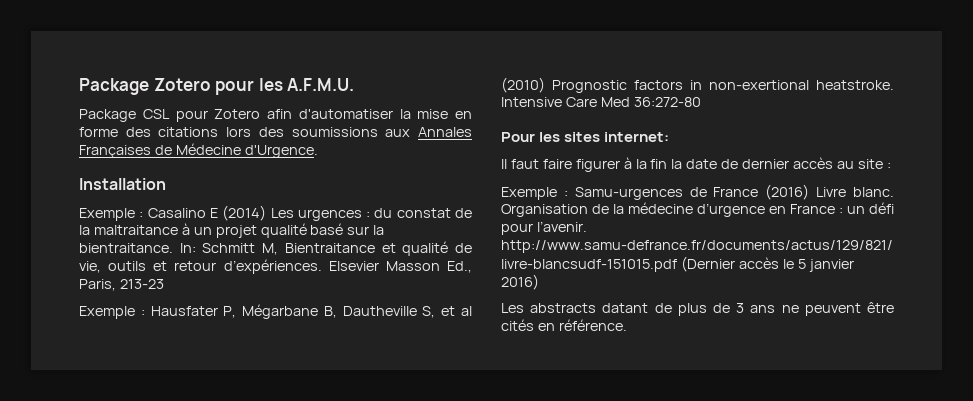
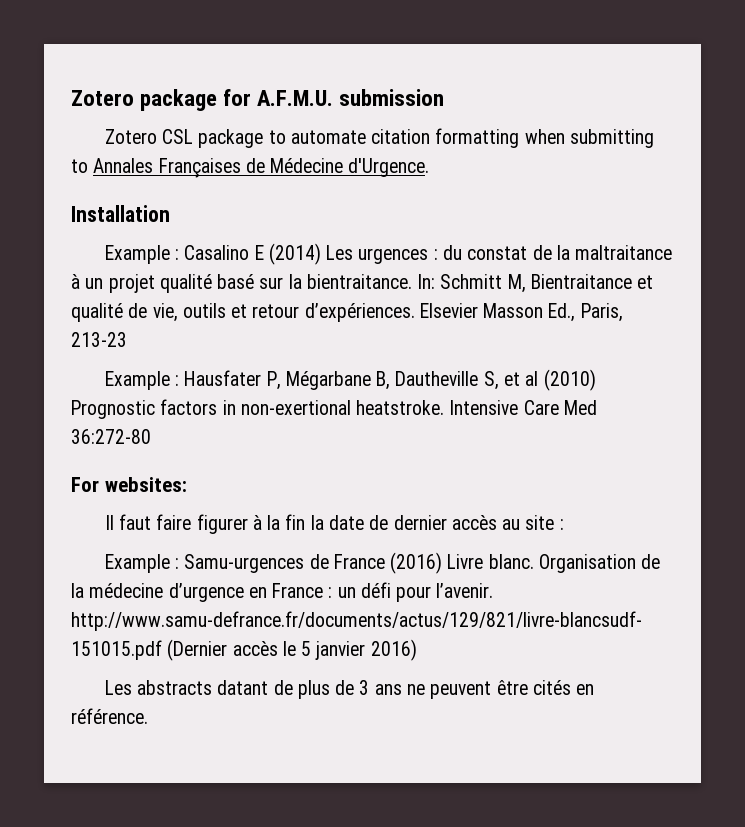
- Package Zotero pour les A.F.M.U.
- Package CSL pour Zotero afin d'automatiser la mise en forme des citations lors des soumissions aux Annales Françaises de Médecine d'Urgence.
+ Zotero package for A.F.M.U. submission
+ Zotero CSL package to automate citation formatting when submitting to Annales Françaises de Médecine d'Urgence.
- Exemple : Casalino E (2014) Les urgences : du constat de la maltraitance à un projet qualité basé sur la bientraitance.
+ Example : Casalino E (2014) Les urgences : du constat de la maltraitance à un projet qualité basé sur la bientraitance.
- Exemple : Hausfater P, Mégarbane B, Dautheville S, et al (2010) Prognostic factors in non-exertional heatstroke.
+ Example : Hausfater P, Mégarbane B, Dautheville S, et al (2010) Prognostic factors in non-exertional heatstroke.
- Pour les sites internet:
+ For websites:
- Exemple : Samu-urgences de France (2016) Livre blanc.
+ Example : Samu-urgences de France (2016) Livre blanc.

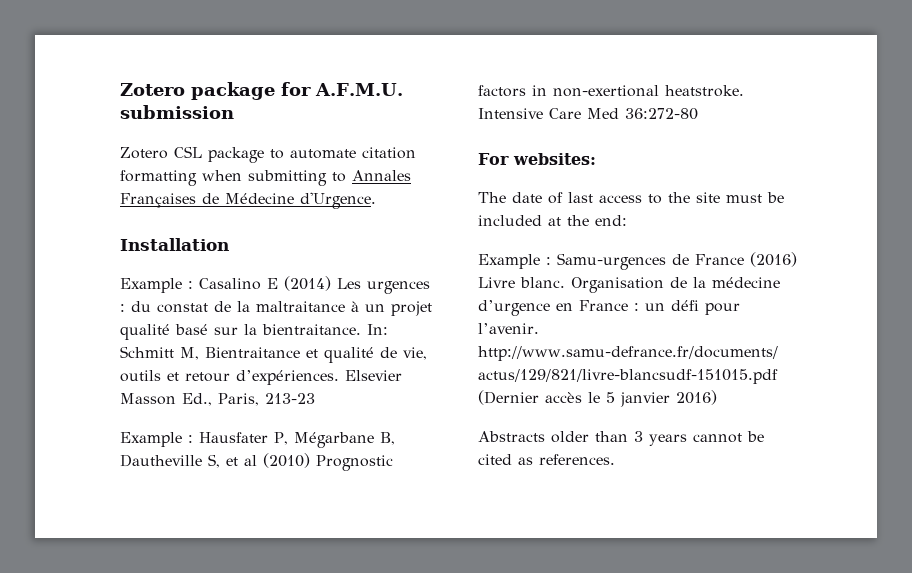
- Il faut faire figurer à la fin la date de dernier accès au site :
+ The date of last access to the site must be included at the end:
- Les abstracts datant de plus de 3 ans ne peuvent être cités en référence.
+ Abstracts older than 3 years cannot be cited as references.

